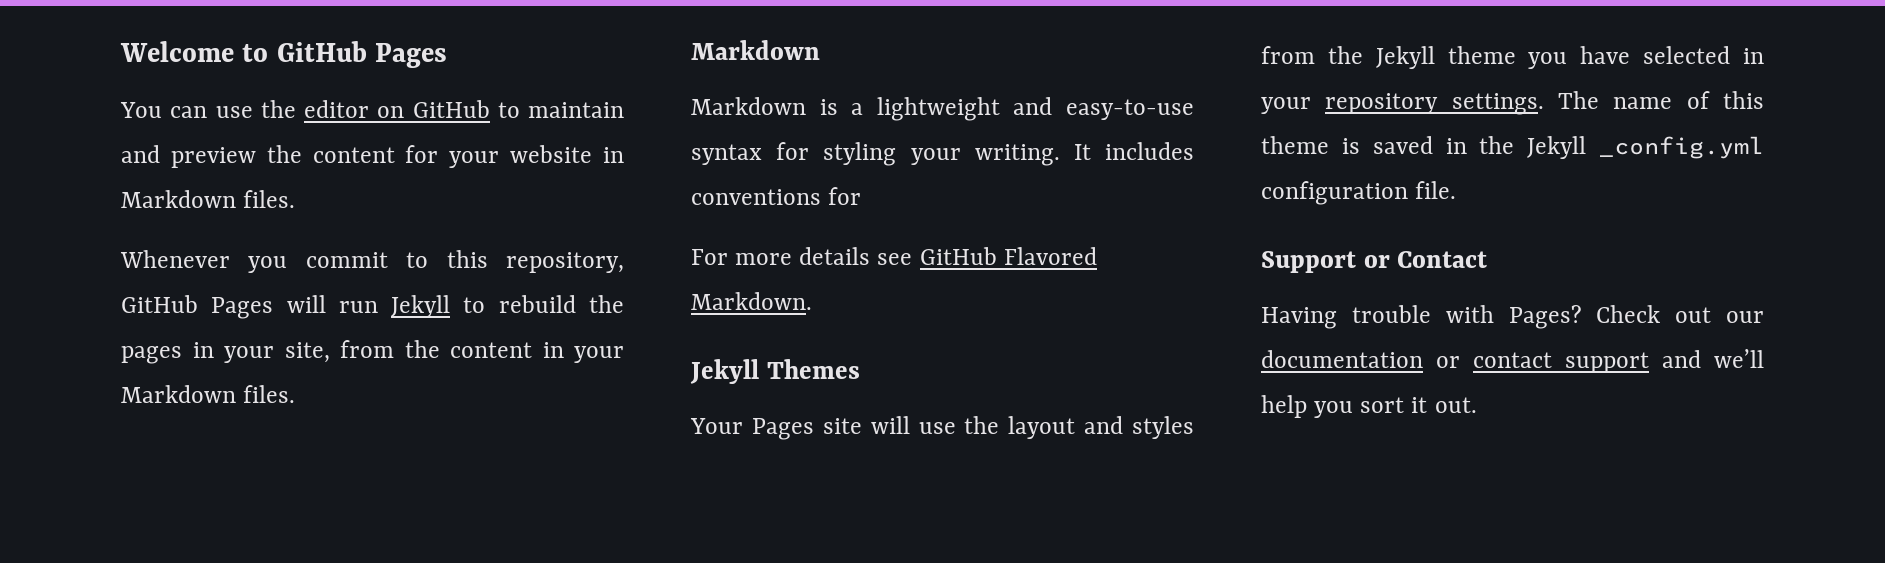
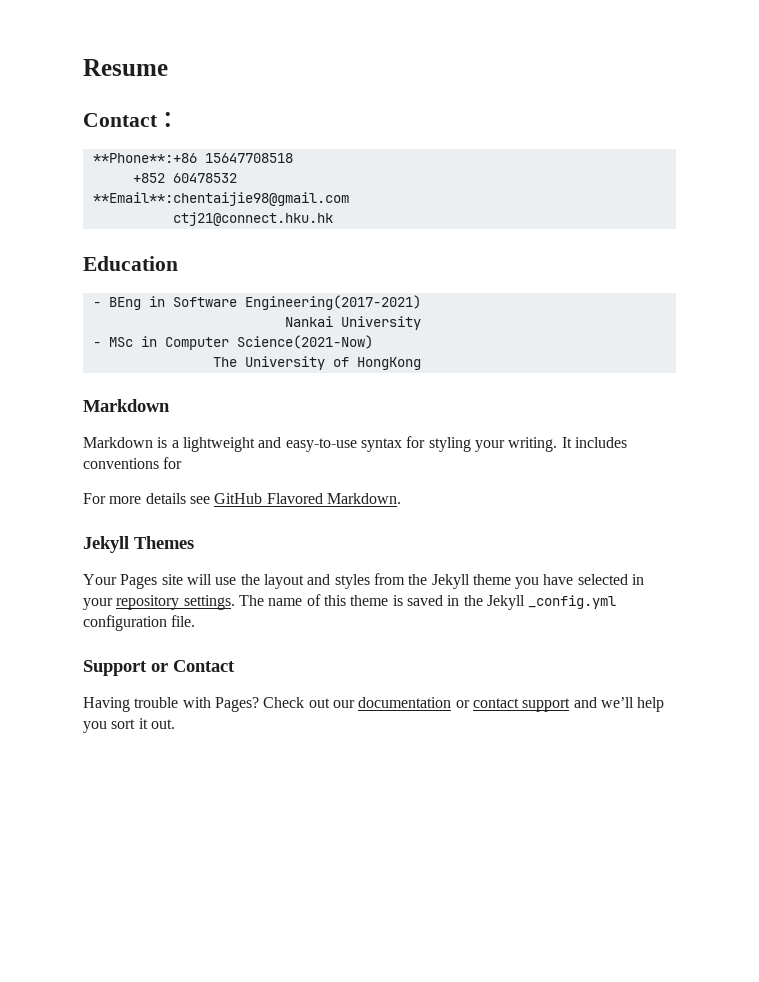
- Welcome to GitHub Pages
- You can use the editor on GitHub to maintain and preview the content for your website in Markdown files.
- Whenever you commit to this repository, GitHub Pages will run Jekyll to rebuild the pages in your site, from the content in your Markdown files.
+ Resume
+ Contact：
+ **Phone**:+86 15647708518
+ +852 60478532
+ **Email**:chentaijie98@gmail.com
+ ctj21@connect.hku.hk
+ Education
+ - BEng in Software Engineering(2017-2021)
+ Nankai University
+ - MSc in Computer Science(2021-Now)
+ The University of HongKong

